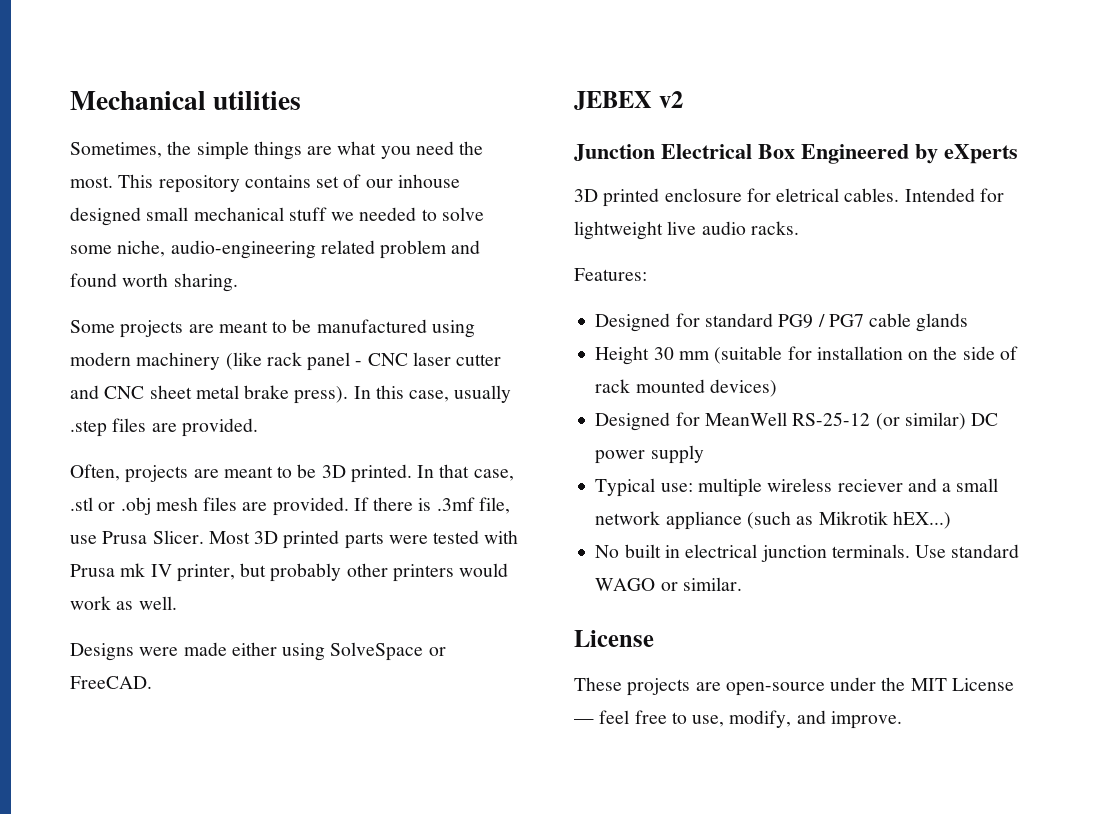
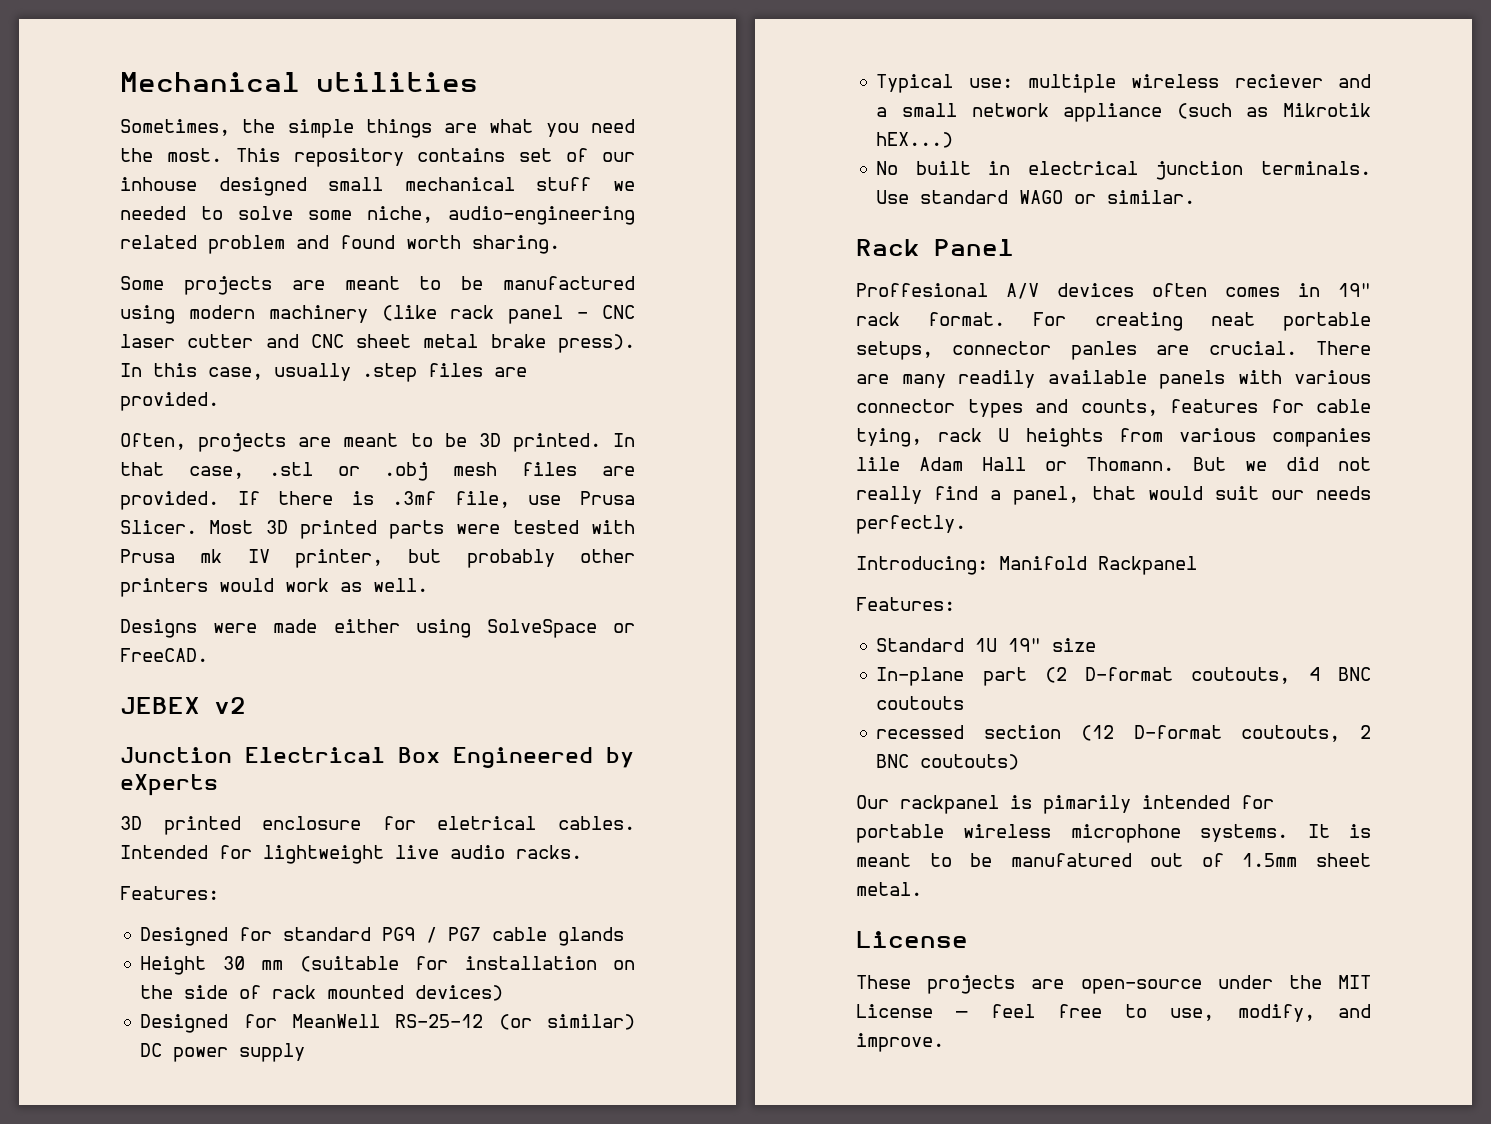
+ Rack Panel
+ Proffesional A/V devices often comes in 19" rack format. For creating neat portable setups, connector panles are crucial. There are many readily available panels with various connector types and counts, features for cable tying, rack U heights from various companies lile Adam Hall or Thomann. But we did not really find a panel, that would suit our needs perfectly.
+ Introducing: Manifold Rackpanel
+ Features:
+ Standard 1U 19" size
+ In-plane part (2 D-format coutouts, 4 BNC coutouts
+ recessed section (12 D-format coutouts, 2 BNC coutouts)
+ Our rackpanel is pimarily intended for portable wireless microphone systems. It is meant to be manufatured out of 1.5mm sheet metal.

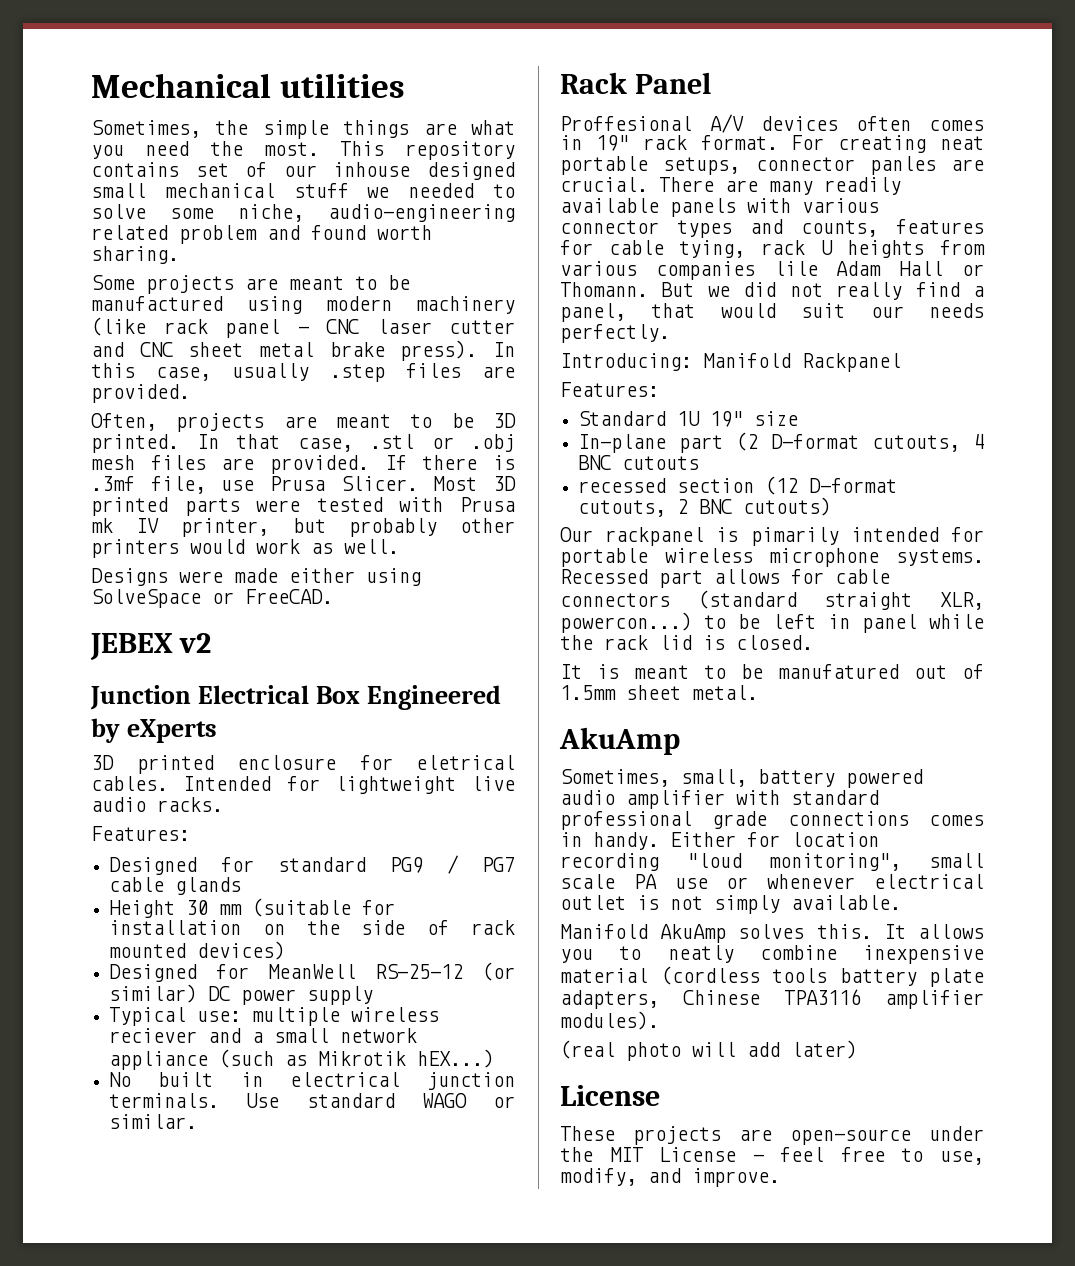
- In-plane part (2 D-format coutouts, 4 BNC coutouts
+ In-plane part (2 D-format cutouts, 4 BNC cutouts
- recessed section (12 D-format coutouts, 2 BNC coutouts)
+ recessed section (12 D-format cutouts, 2 BNC cutouts)
- Our rackpanel is pimarily intended for portable wireless microphone systems. It is meant to be manufatured out of 1.5mm sheet metal.
+ Our rackpanel is pimarily intended for portable wireless microphone systems. Recessed part allows for cable connectors (standard straight XLR, powercon...) to be left in panel while the rack lid is closed.
+ It is meant to be manufatured out of 1.5mm sheet metal.
+ AkuAmp
+ Sometimes, small, battery powered audio amplifier with standard professional grade connections comes in handy. Either for location recording "loud monitoring", small scale PA use or whenever electrical outlet is not simply available.
+ Manifold AkuAmp solves this. It allows you to neatly combine inexpensive material (cordless tools battery plate adapters, Chinese TPA3116 amplifier modules).
+ (real photo will add later)

